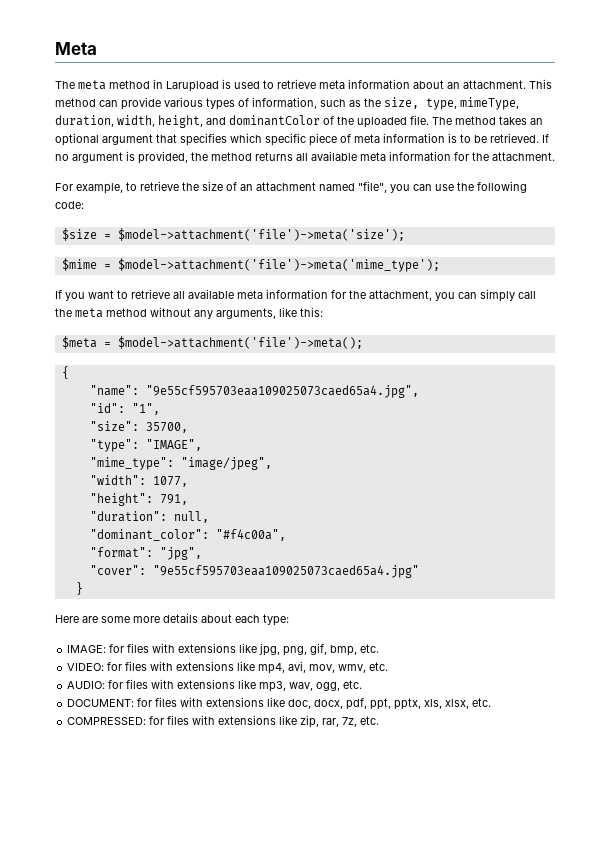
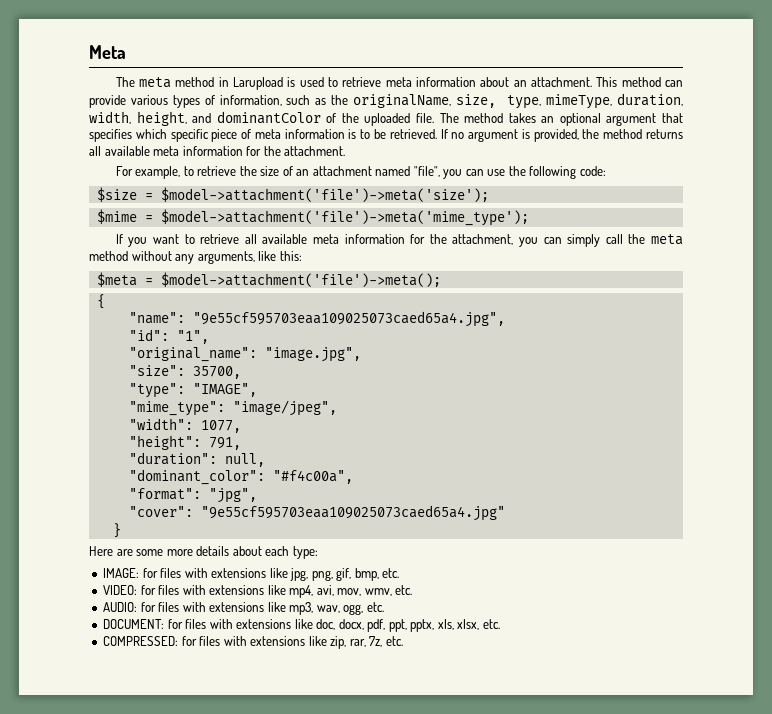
- This method can provide various types of information, such as the size, type, mimeType, duration, width, height, and dominantColor of the uploaded file.
+ This method can provide various types of information, such as the originalName, size, type, mimeType, duration, width, height, and dominantColor of the uploaded file.
+ "original_name": "image.jpg",

